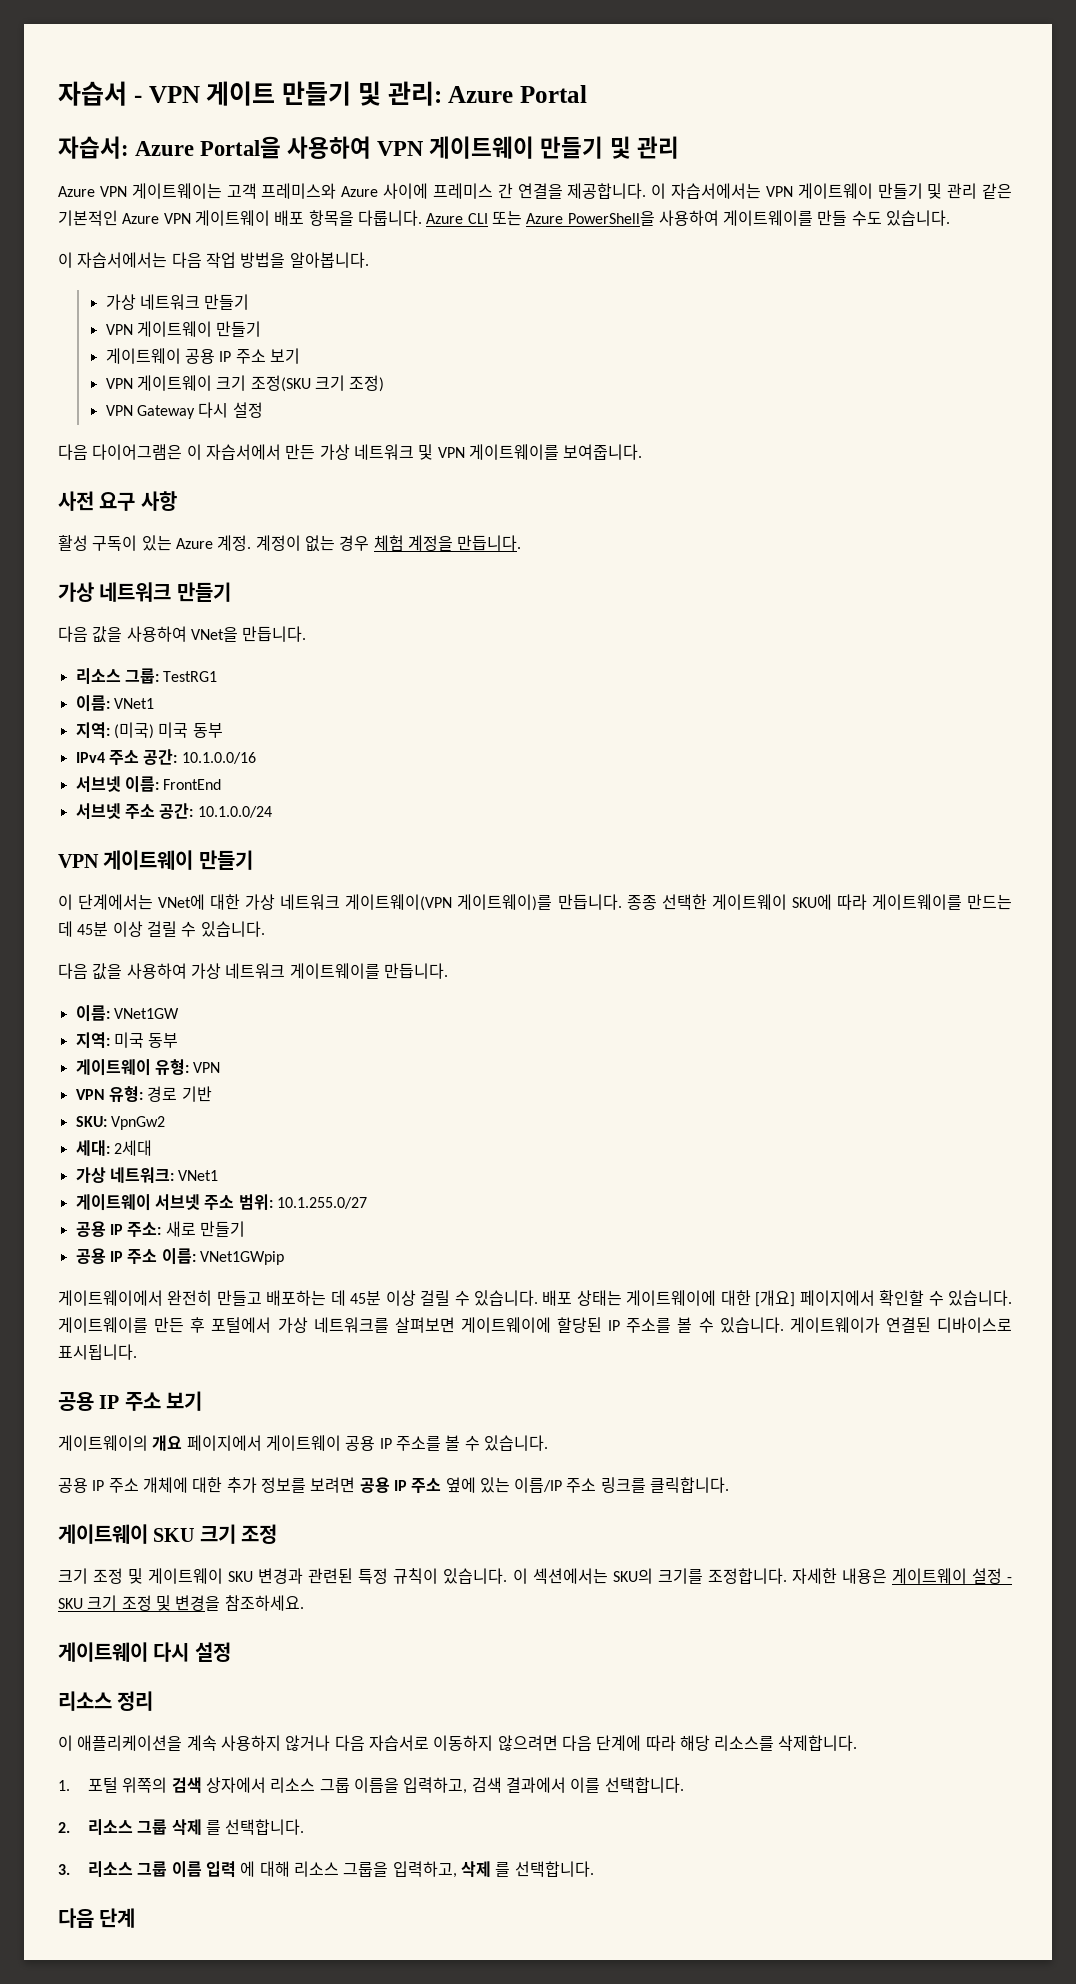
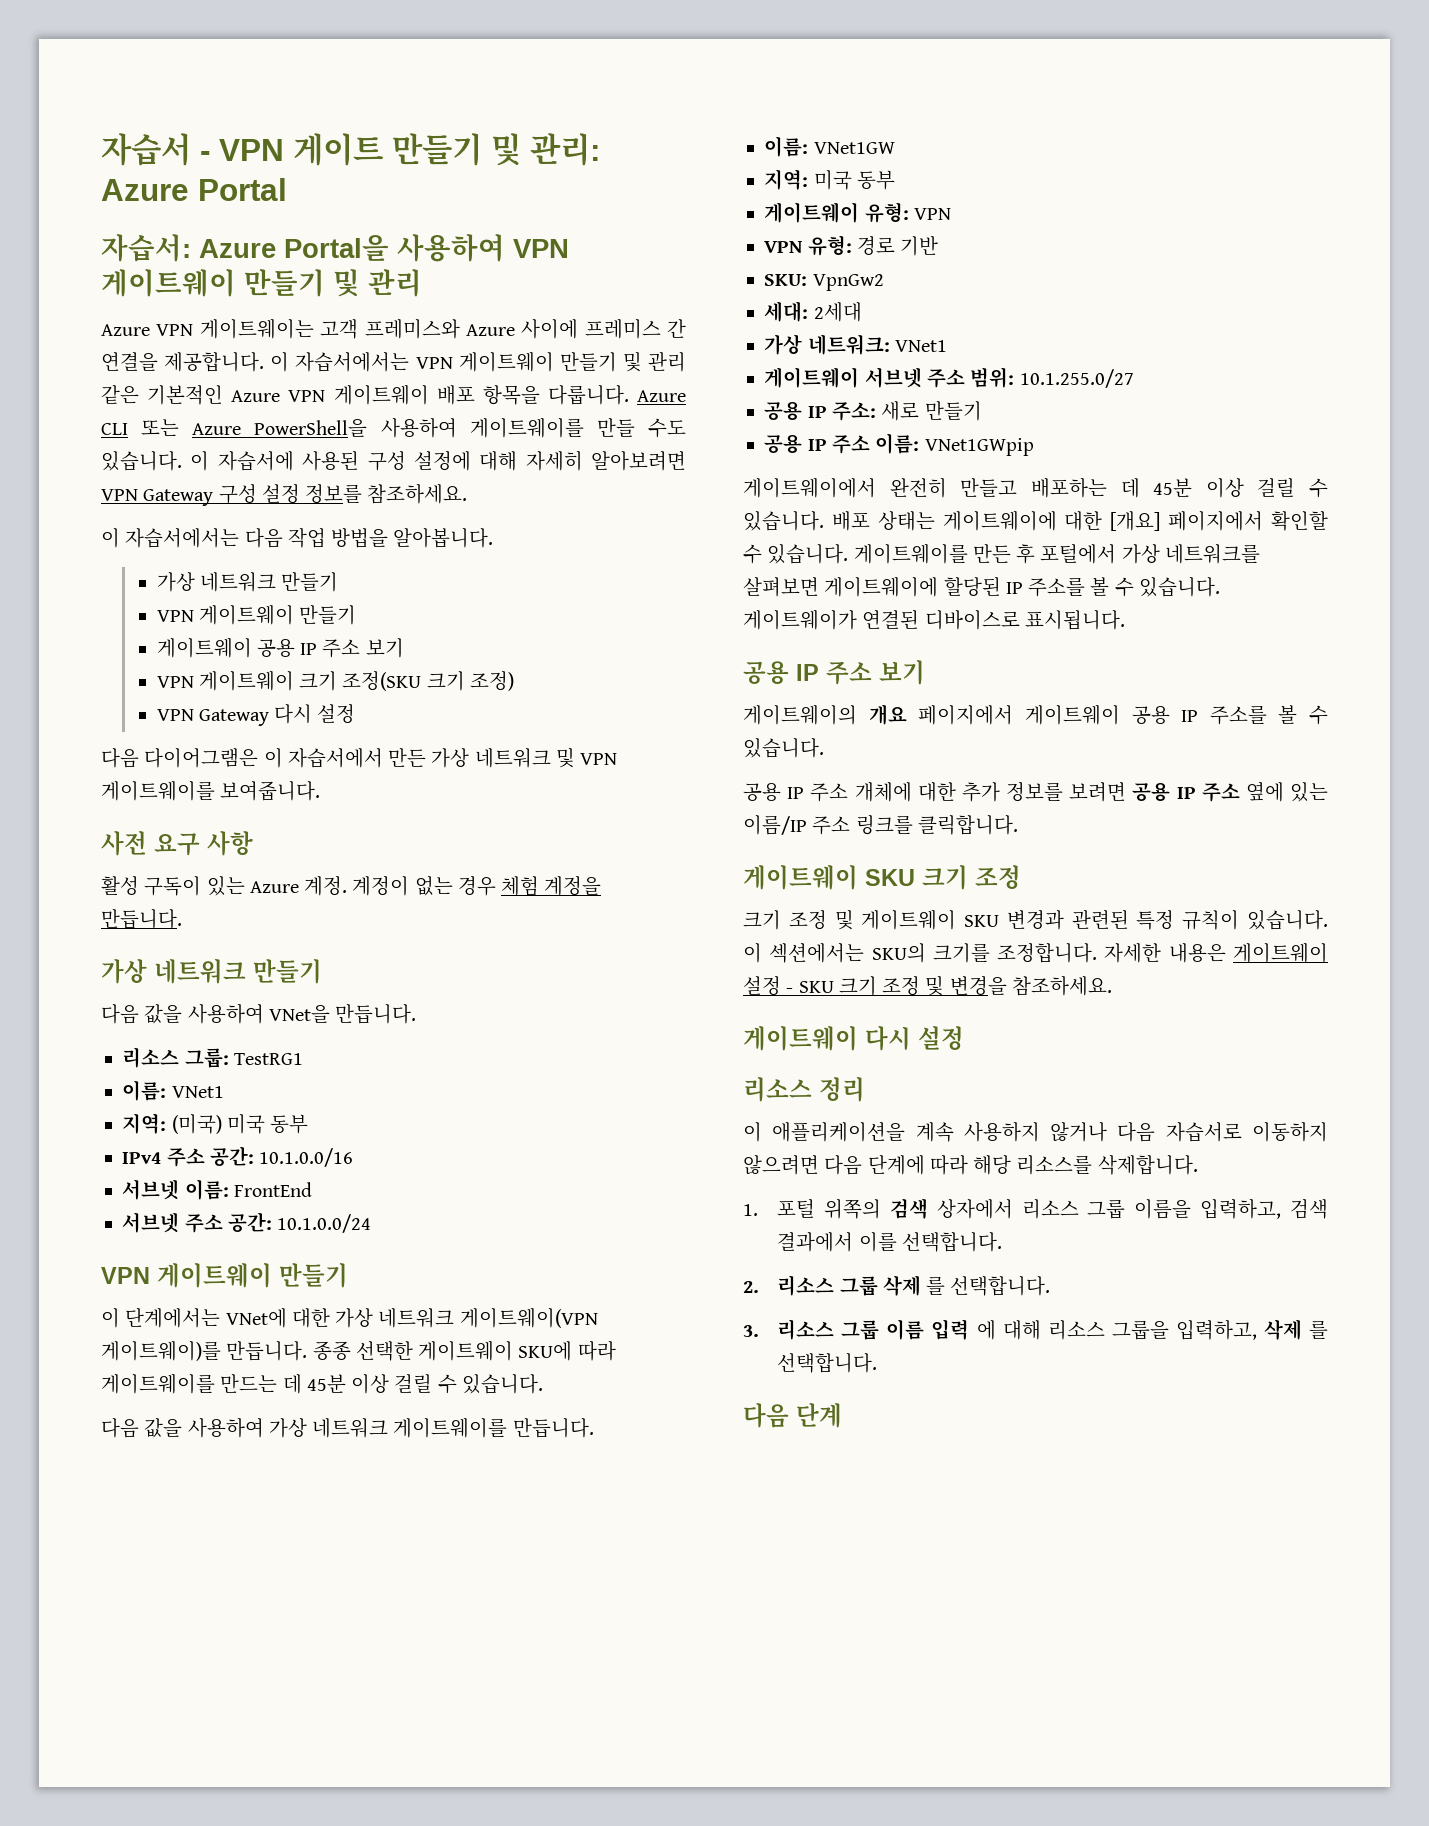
+ 이 자습서에 사용된 구성 설정에 대해 자세히 알아보려면 VPN Gateway 구성 설정 정보를 참조하세요.

